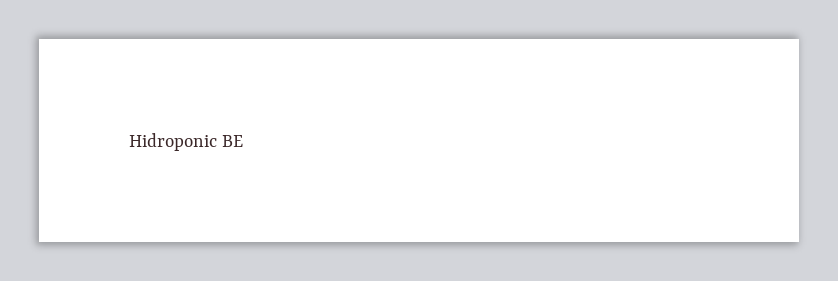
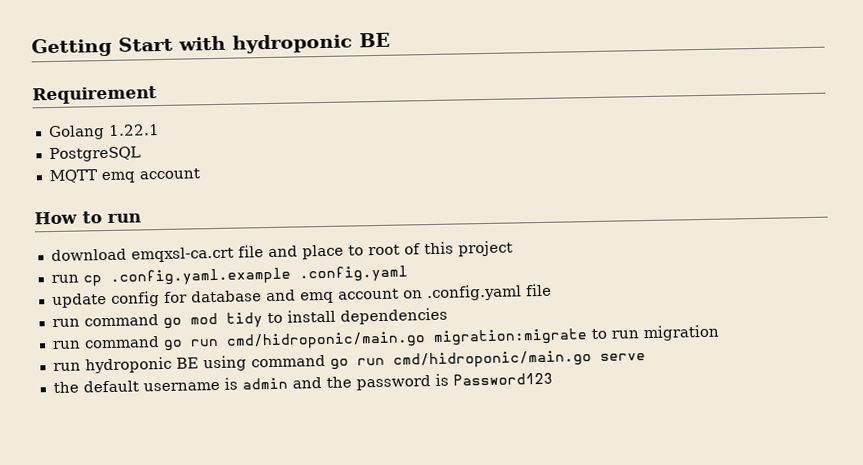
- Hidroponic BE
+ Getting Start with hydroponic BE
+ Requirement
+ Golang 1.22.1
+ PostgreSQL
+ MQTT emq account
+ How to run
+ download emqxsl-ca.crt file and place to root of this project
+ run cp .config.yaml.example .config.yaml
+ update config for database and emq account on .config.yaml file
+ run command go mod tidy to install dependencies
+ run command go run cmd/hidroponic/main.go migration:migrate to run migration
+ run hydroponic BE using command go run cmd/hidroponic/main.go serve
+ the default username is admin and the password is Password123

